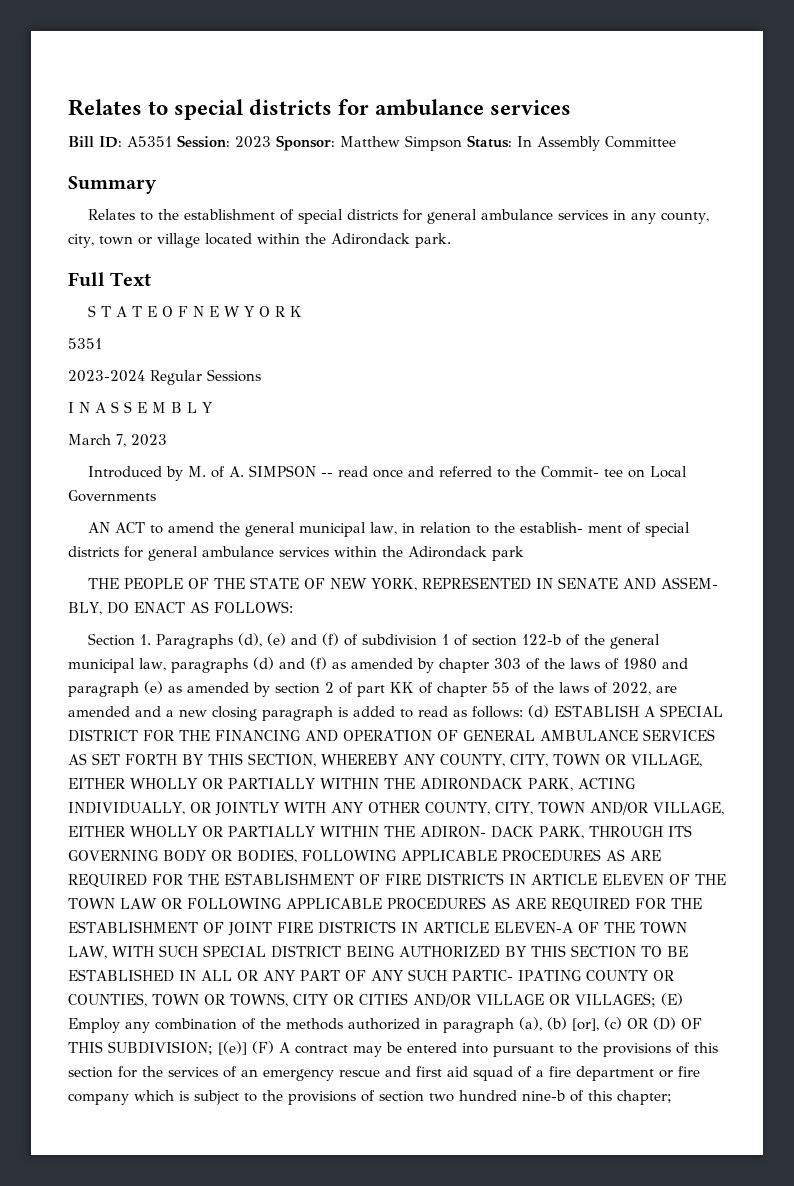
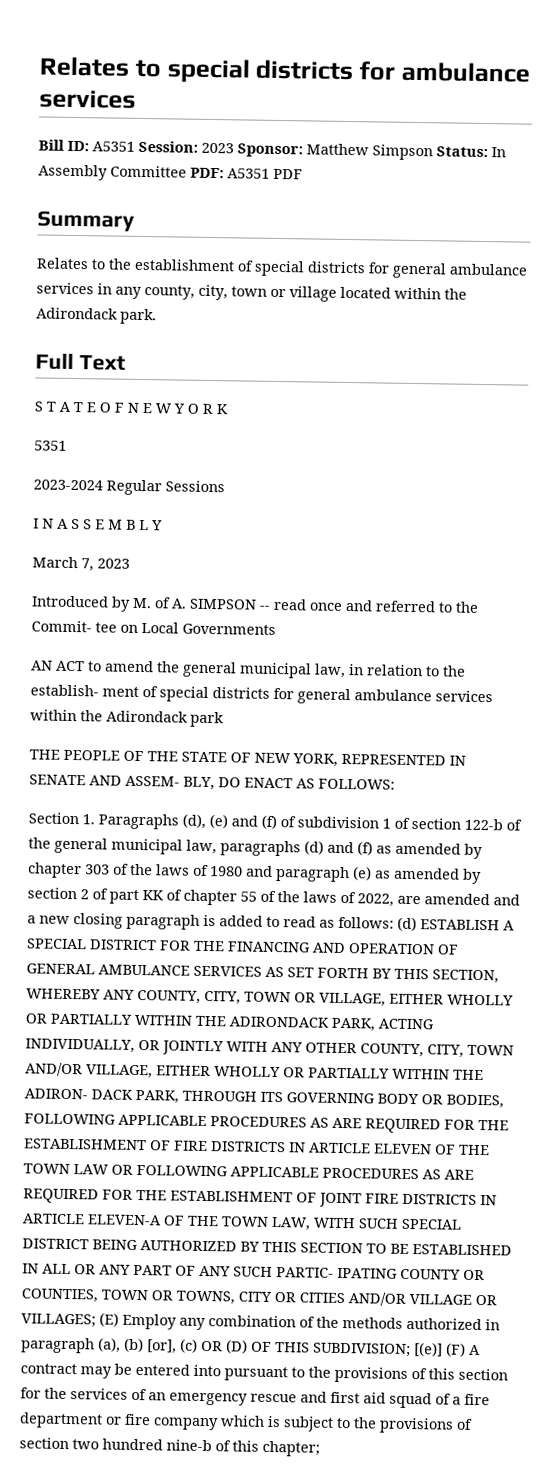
- Bill ID: A5351 Session: 2023 Sponsor: Matthew Simpson Status: In Assembly Committee
+ Bill ID: A5351 Session: 2023 Sponsor: Matthew Simpson Status: In Assembly Committee PDF: A5351 PDF

